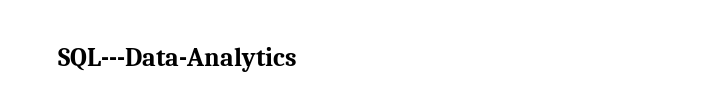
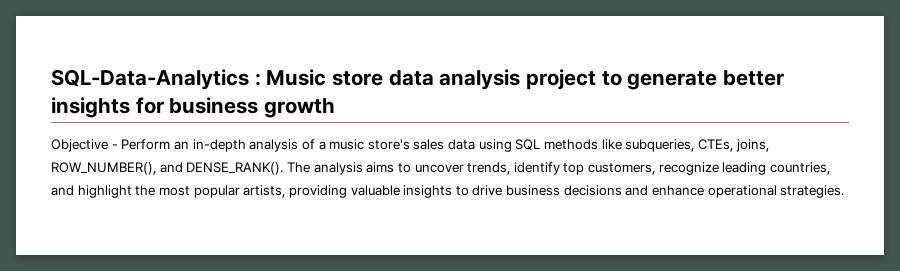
- SQL---Data-Analytics
+ SQL-Data-Analytics : Music store data analysis project to generate better insights for business growth
+ Objective - Perform an in-depth analysis of a music store's sales data using SQL methods like subqueries, CTEs, joins, ROW_NUMBER(), and DENSE_RANK(). The analysis aims to uncover trends, identify top customers, recognize leading countries, and highlight the most popular artists, providing valuable insights to drive business decisions and enhance operational strategies.

